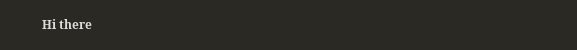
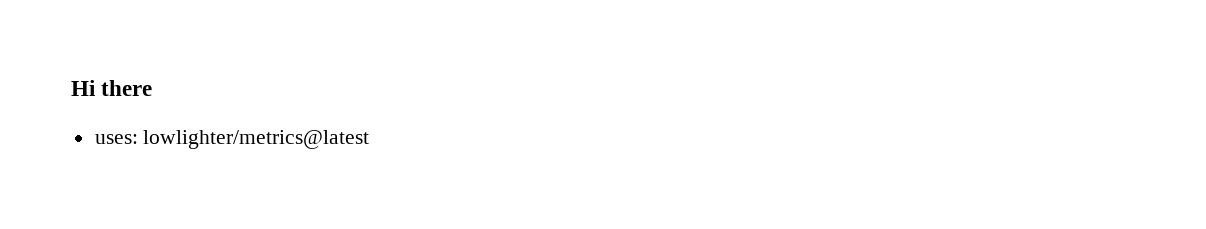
+ uses: lowlighter/metrics@latest

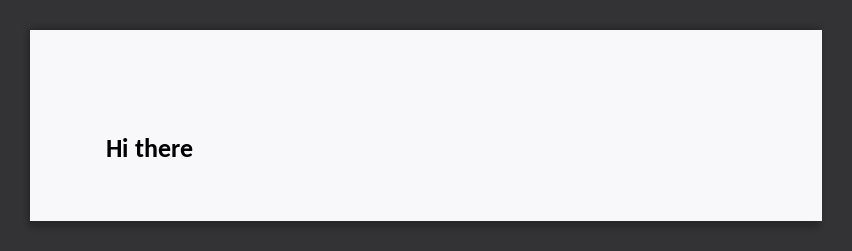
- uses: lowlighter/metrics@latest

